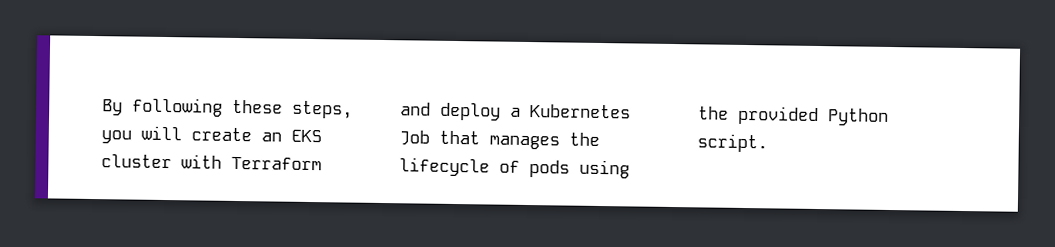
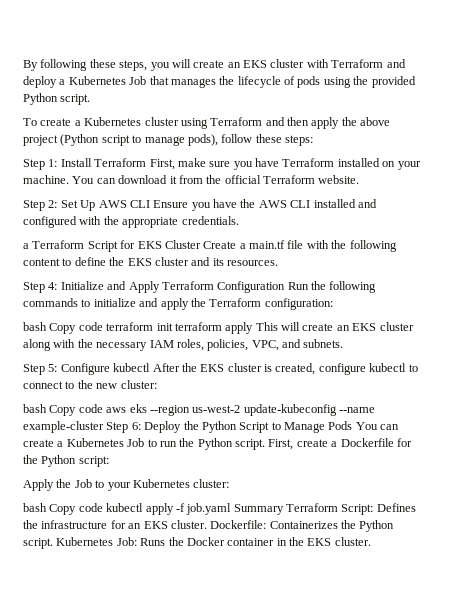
+ To create a Kubernetes cluster using Terraform and then apply the above project (Python script to manage pods), follow these steps:
+ Step 1: Install Terraform First, make sure you have Terraform installed on your machine. You can download it from the official Terraform website.
+ Step 2: Set Up AWS CLI Ensure you have the AWS CLI installed and configured with the appropriate credentials.
+ a Terraform Script for EKS Cluster Create a main.tf file with the following content to define the EKS cluster and its resources.
+ Step 4: Initialize and Apply Terraform Configuration Run the following commands to initialize and apply the Terraform configuration:
+ bash Copy code terraform init terraform apply This will create an EKS cluster along with the necessary IAM roles, policies, VPC, and subnets.
+ Step 5: Configure kubectl After the EKS cluster is created, configure kubectl to connect to the new cluster:
+ bash Copy code aws eks --region us-west-2 update-kubeconfig --name example-cluster Step 6: Deploy the Python Script to Manage Pods You can create a Kubernetes Job to run the Python script. First, create a Dockerfile for the Python script:
+ Apply the Job to your Kubernetes cluster:
+ bash Copy code kubectl apply -f job.yaml Summary Terraform Script: Defines the infrastructure for an EKS cluster. Dockerfile: Containerizes the Python script. Kubernetes Job: Runs the Docker container in the EKS cluster.

